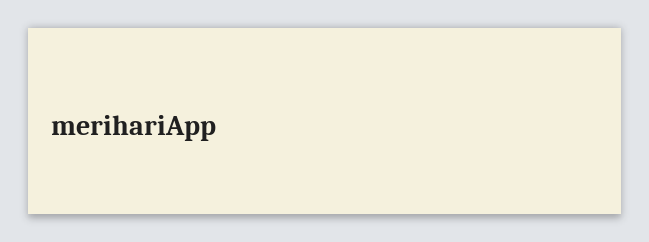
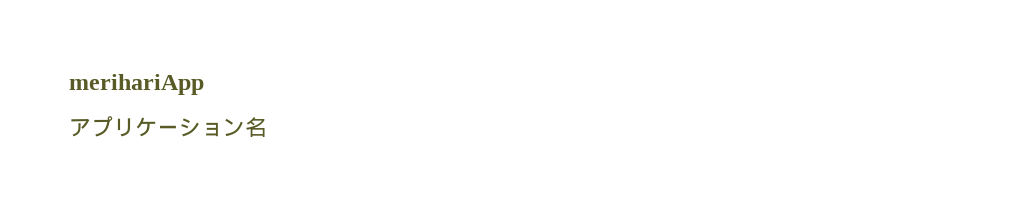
+ アプリケーション名

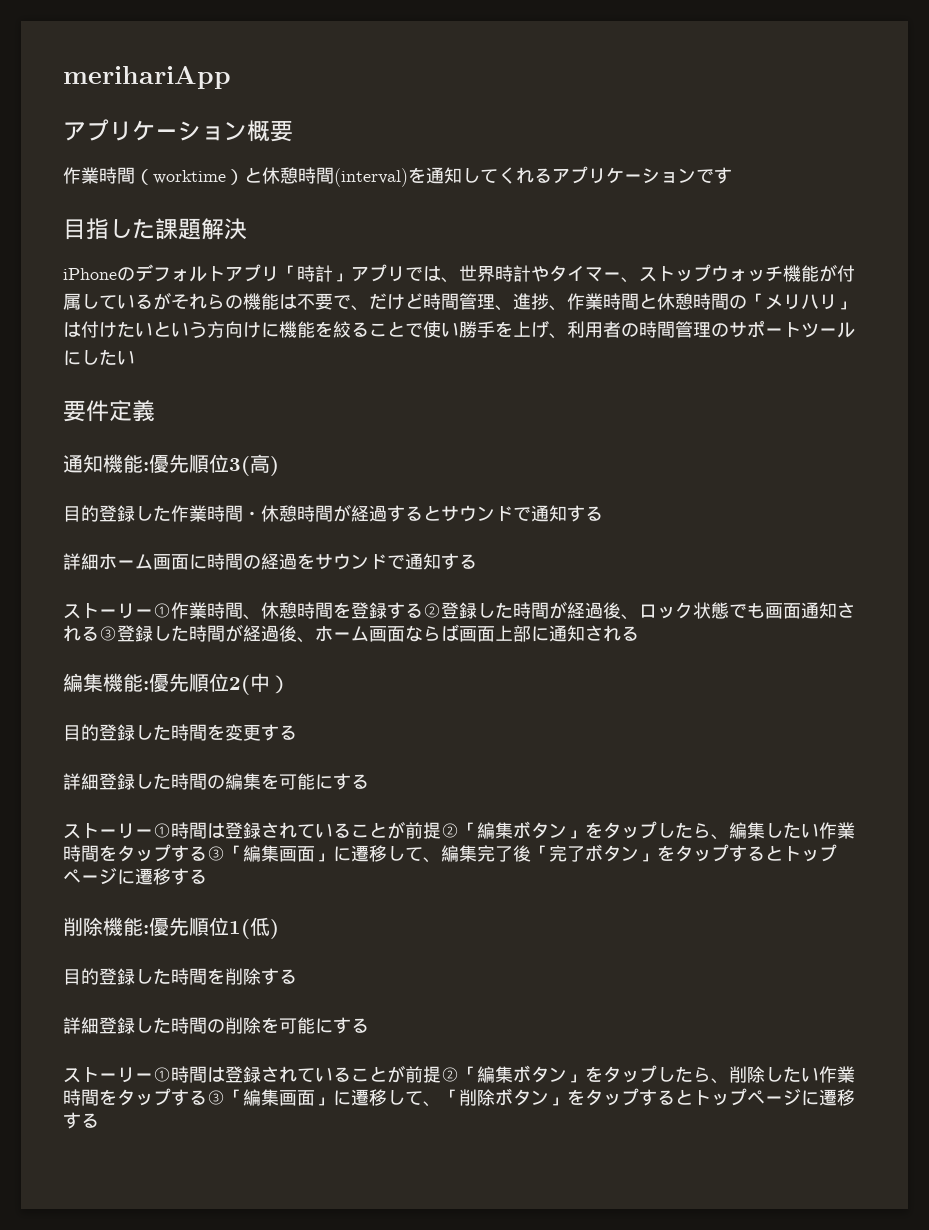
- アプリケーション名
+ アプリケーション概要
+ 作業時間（worktime）と休憩時間(interval)を通知してくれるアプリケーションです
+ 目指した課題解決
+ iPhoneのデフォルトアプリ「時計」アプリでは、世界時計やタイマー、ストップウォッチ機能が付属しているがそれらの機能は不要で、だけど時間管理、進捗、作業時間と休憩時間の「メリハリ」は付けたいという方向けに機能を絞ることで使い勝手を上げ、利用者の時間管理のサポートツールにしたい
+ 要件定義
+ 通知機能:優先順位3(高)
+ 目的登録した作業時間・休憩時間が経過するとサウンドで通知する
+ 詳細ホーム画面に時間の経過をサウンドで通知する
+ ストーリー①作業時間、休憩時間を登録する②登録した時間が経過後、ロック状態でも画面通知される③登録した時間が経過後、ホーム画面ならば画面上部に通知される
+ 編集機能:優先順位2(中）
+ 目的登録した時間を変更する
+ 詳細登録した時間の編集を可能にする
+ ストーリー①時間は登録されていることが前提②「編集ボタン」をタップしたら、編集したい作業時間をタップする③「編集画面」に遷移して、編集完了後「完了ボタン」をタップするとトップページに遷移する
+ 削除機能:優先順位1(低)
+ 目的登録した時間を削除する
+ 詳細登録した時間の削除を可能にする
+ ストーリー①時間は登録されていることが前提②「編集ボタン」をタップしたら、削除したい作業時間をタップする③「編集画面」に遷移して、「削除ボタン」をタップするとトップページに遷移する

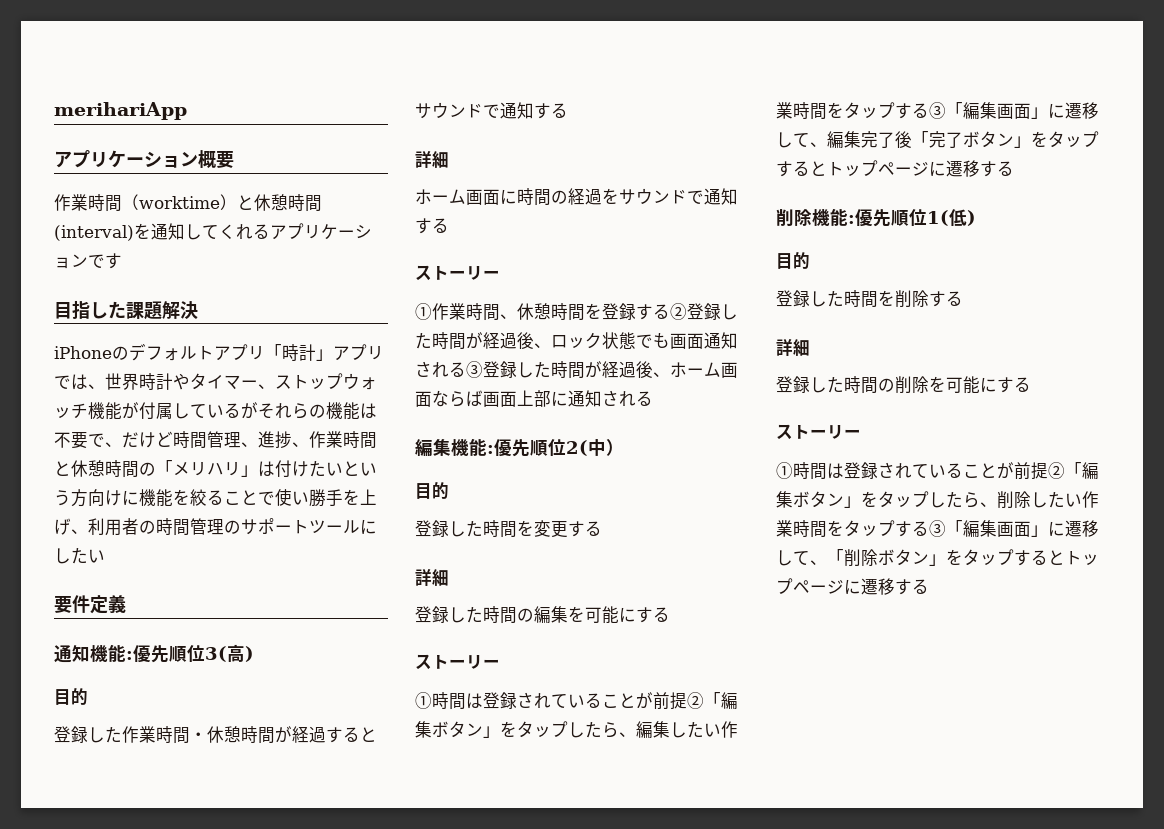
  通知機能:優先順位3(高)
- 目的登録した作業時間・休憩時間が経過するとサウンドで通知する
- 詳細ホーム画面に時間の経過をサウンドで通知する
- ストーリー①作業時間、休憩時間を登録する②登録した時間が経過後、ロック状態でも画面通知される③登録した時間が経過後、ホーム画面ならば画面上部に通知される
+ 目的
+ 登録した作業時間・休憩時間が経過するとサウンドで通知する
+ 詳細
+ ホーム画面に時間の経過をサウンドで通知する
+ ストーリー
+ ①作業時間、休憩時間を登録する②登録した時間が経過後、ロック状態でも画面通知される③登録した時間が経過後、ホーム画面ならば画面上部に通知される
  編集機能:優先順位2(中）
- 目的登録した時間を変更する
- 詳細登録した時間の編集を可能にする
- ストーリー①時間は登録されていることが前提②「編集ボタン」をタップしたら、編集したい作業時間をタップする③「編集画面」に遷移して、編集完了後「完了ボタン」をタップするとトップページに遷移する
+ 目的
+ 登録した時間を変更する
+ 詳細
+ 登録した時間の編集を可能にする
+ ストーリー
+ ①時間は登録されていることが前提②「編集ボタン」をタップしたら、編集したい作業時間をタップする③「編集画面」に遷移して、編集完了後「完了ボタン」をタップするとトップページに遷移する
  削除機能:優先順位1(低)
- 目的登録した時間を削除する
- 詳細登録した時間の削除を可能にする
- ストーリー①時間は登録されていることが前提②「編集ボタン」をタップしたら、削除したい作業時間をタップする③「編集画面」に遷移して、「削除ボタン」をタップするとトップページに遷移する
+ 目的
+ 登録した時間を削除する
+ 詳細
+ 登録した時間の削除を可能にする
+ ストーリー
+ ①時間は登録されていることが前提②「編集ボタン」をタップしたら、削除したい作業時間をタップする③「編集画面」に遷移して、「削除ボタン」をタップするとトップページに遷移する

